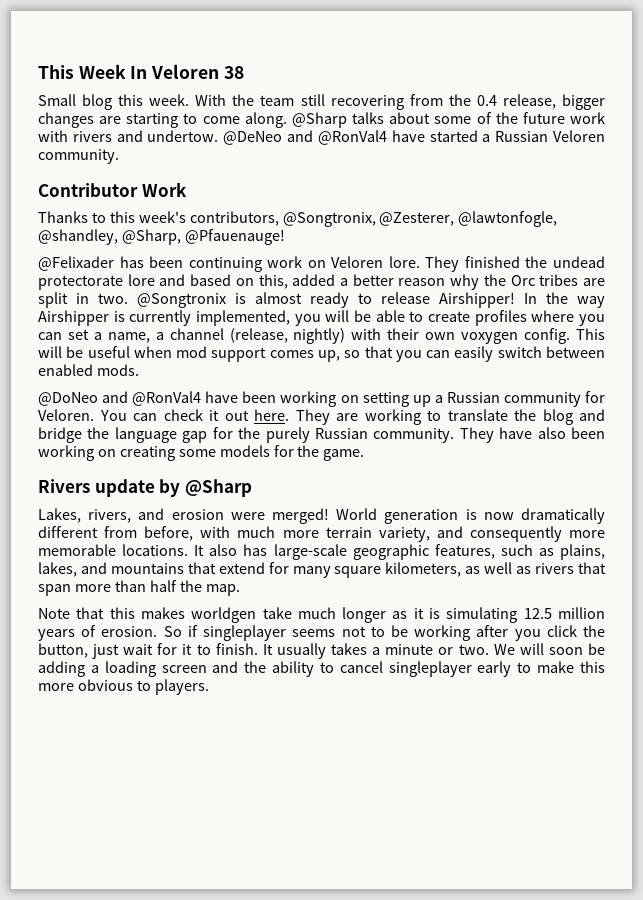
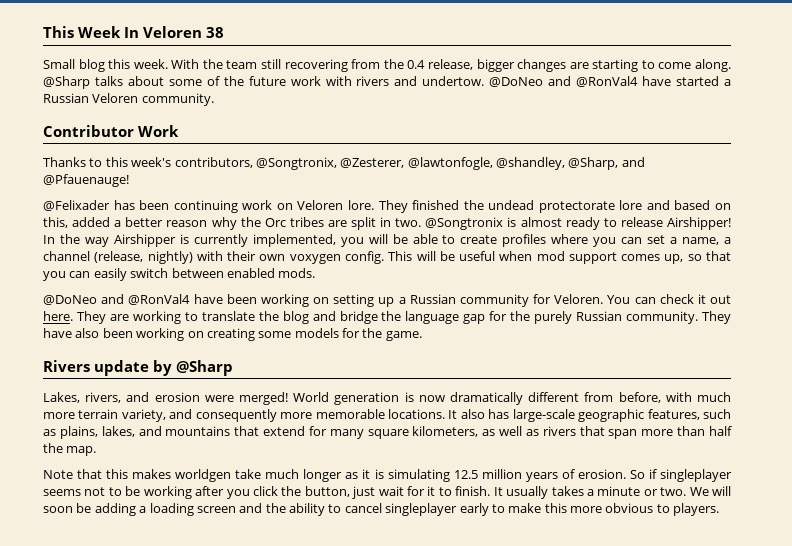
- @DeNeo and @RonVal4 have started a Russian Veloren community.
+ @DoNeo and @RonVal4 have started a Russian Veloren community.
- Thanks to this week's contributors, @Songtronix, @Zesterer, @lawtonfogle, @shandley, @Sharp, @Pfauenauge!
+ Thanks to this week's contributors, @Songtronix, @Zesterer, @lawtonfogle, @shandley, @Sharp, and @Pfauenauge!

